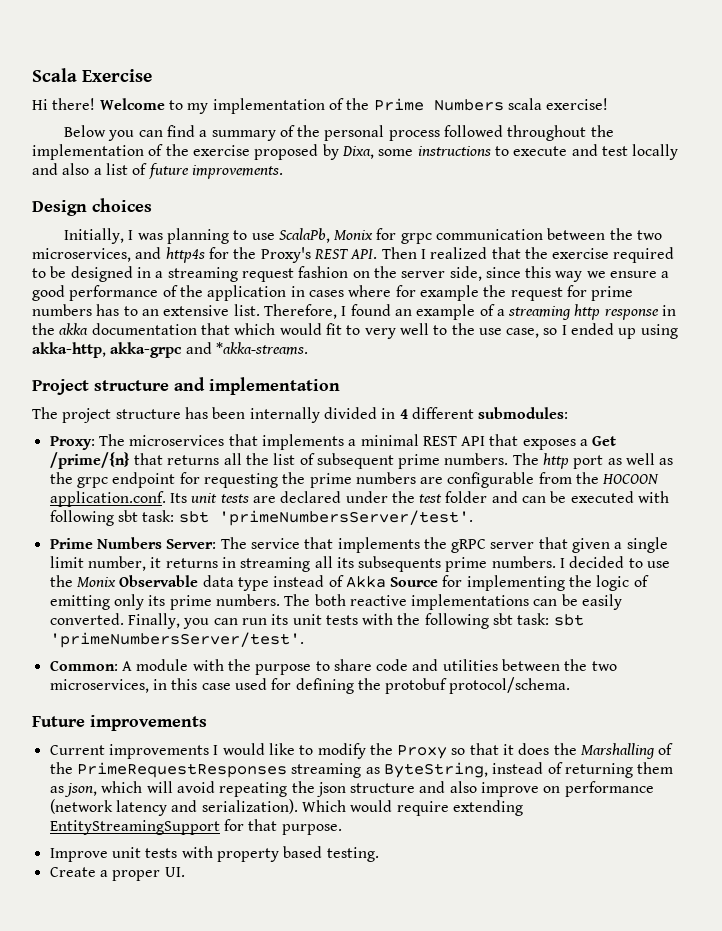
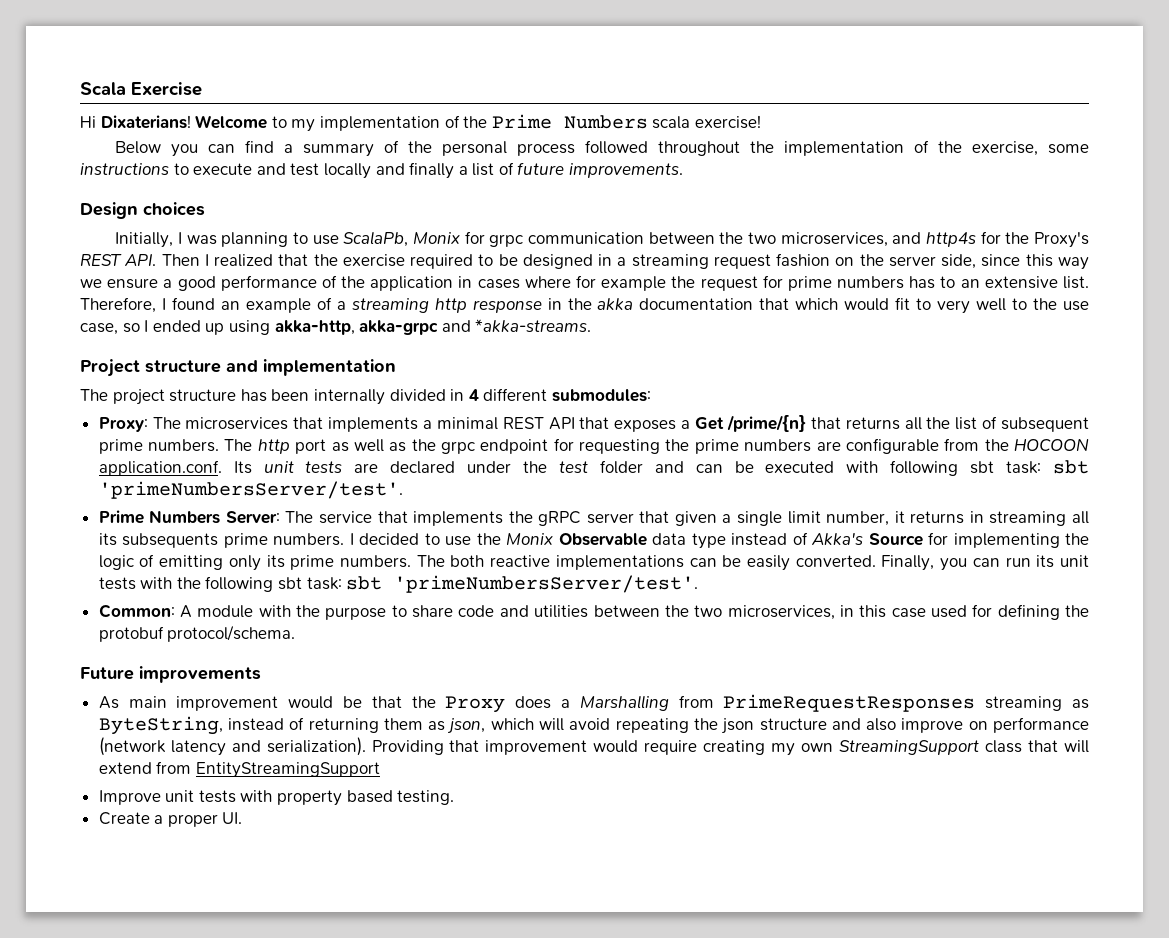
- Hi there!
+ Hi Dixaterians!
- Below you can find a summary of the personal process followed throughout the implementation of the exercise proposed by Dixa, some instructions to execute and test locally and also a list of future improvements.
+ Below you can find a summary of the personal process followed throughout the implementation of the exercise, some instructions to execute and test locally and finally a list of future improvements.
- I decided to use the Monix Observable data type instead of Akka Source for implementing the logic of emitting only its prime numbers.
+ I decided to use the Monix Observable data type instead of Akka's Source for implementing the logic of emitting only its prime numbers.
- Current improvements I would like to modify the Proxy so that it does the Marshalling of the PrimeRequestResponses streaming as ByteString, instead of returning them as json, which will avoid repeating the json structure and also improve on performance (network latency and serialization).
+ As main improvement would be that the Proxy does a Marshalling from PrimeRequestResponses streaming as ByteString, instead of returning them as json, which will avoid repeating the json structure and also improve on performance (network latency and serialization).
- Which would require extending EntityStreamingSupport for that purpose.
+ Providing that improvement would require creating my own StreamingSupport class that will extend from EntityStreamingSupport

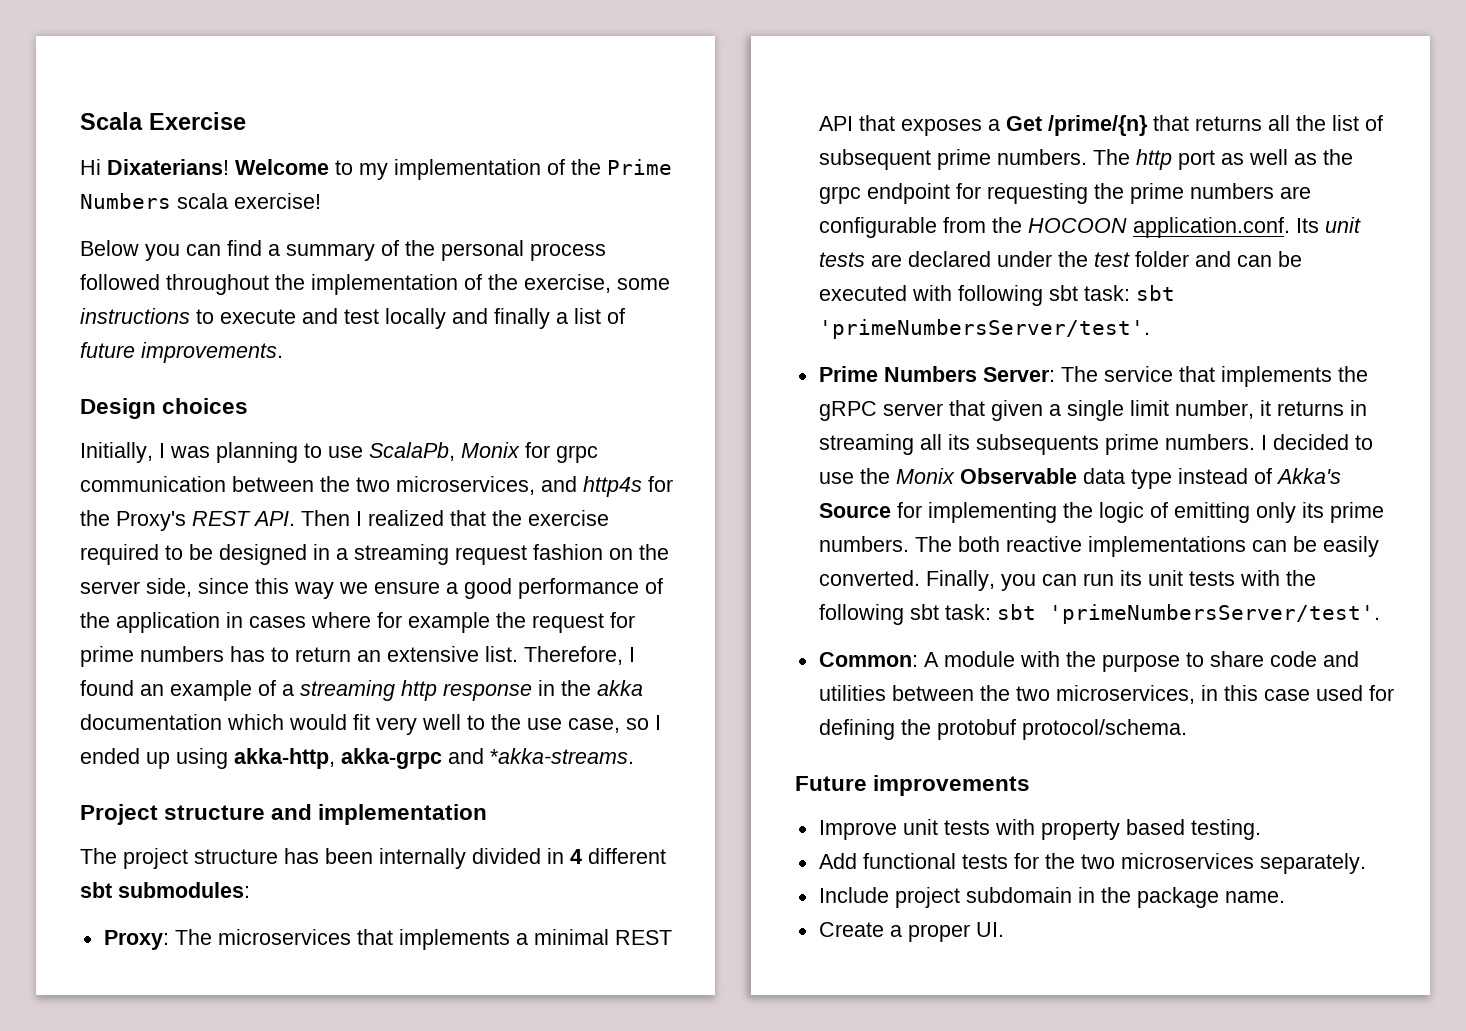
- Initially, I was planning to use ScalaPb, Monix for grpc communication between the two microservices, and http4s for the Proxy's REST API. Then I realized that the exercise required to be designed in a streaming request fashion on the server side, since this way we ensure a good performance of the application in cases where for example the request for prime numbers has to an extensive list.
+ Initially, I was planning to use ScalaPb, Monix for grpc communication between the two microservices, and http4s for the Proxy's REST API. Then I realized that the exercise required to be designed in a streaming request fashion on the server side, since this way we ensure a good performance of the application in cases where for example the request for prime numbers has to return an extensive list.
- Therefore, I found an example of a streaming http response in the akka documentation that which would fit to very well to the use case, so I ended up using akka-http, akka-grpc and *akka-streams.
+ Therefore, I found an example of a streaming http response in the akka documentation which would fit very well to the use case, so I ended up using akka-http, akka-grpc and *akka-streams.
- The project structure has been internally divided in 4 different submodules:
+ The project structure has been internally divided in 4 different sbt submodules:
- As main improvement would be that the Proxy does a Marshalling from PrimeRequestResponses streaming as ByteString, instead of returning them as json, which will avoid repeating the json structure and also improve on performance (network latency and serialization). Providing that improvement would require creating my own StreamingSupport class that will extend from EntityStreamingSupport
+ Add functional tests for the two microservices separately.
+ Include project subdomain in the package name.

